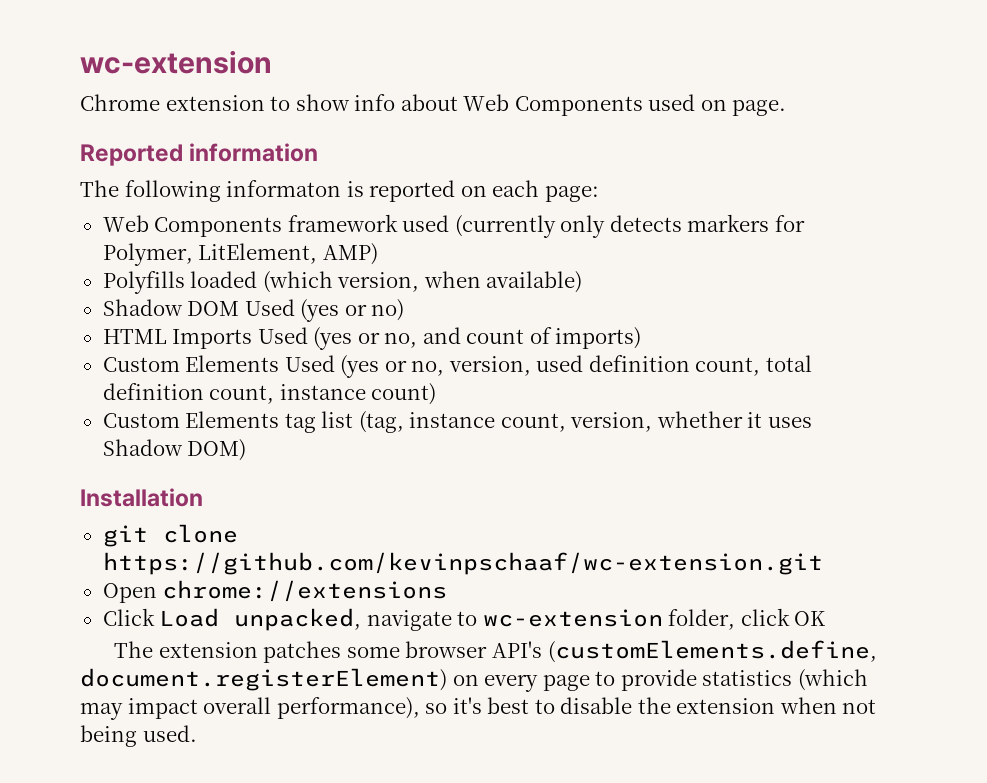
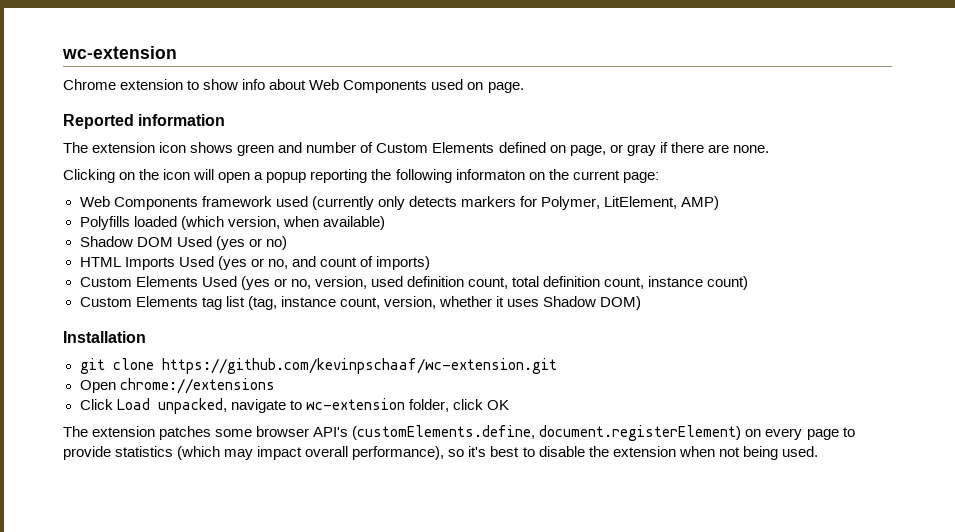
- The following informaton is reported on each page:
+ The extension icon shows green and number of Custom Elements defined on page, or gray if there are none.
+ Clicking on the icon will open a popup reporting the following informaton on the current page:

